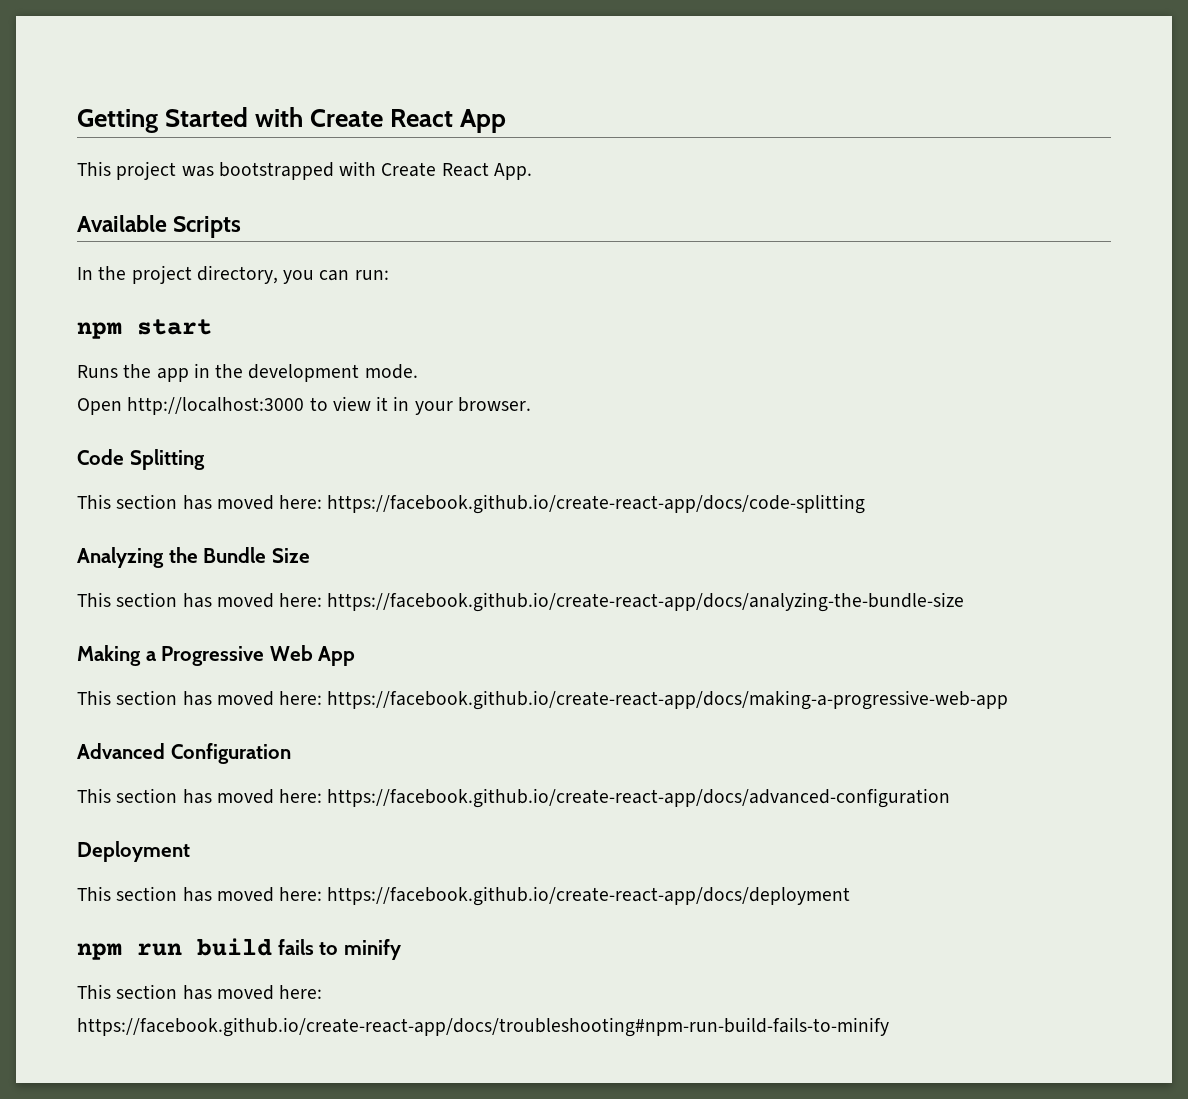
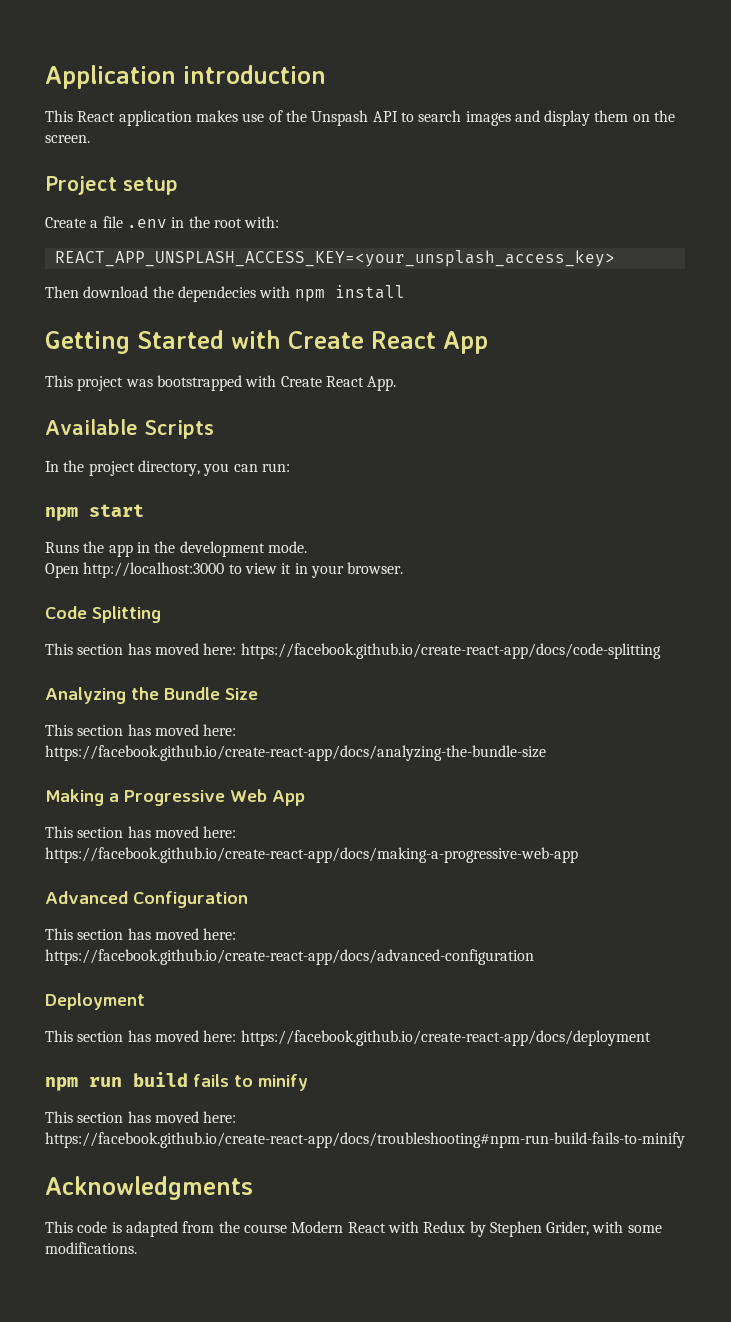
+ Application introduction
+ This React application makes use of the Unspash API to search images and display them on the screen.
+ Project setup
+ Create a file .env in the root with:
+ REACT_APP_UNSPLASH_ACCESS_KEY=<your_unsplash_access_key>
+ Then download the dependecies with npm install
+ Acknowledgments
+ This code is adapted from the course Modern React with Redux by Stephen Grider, with some modifications.

